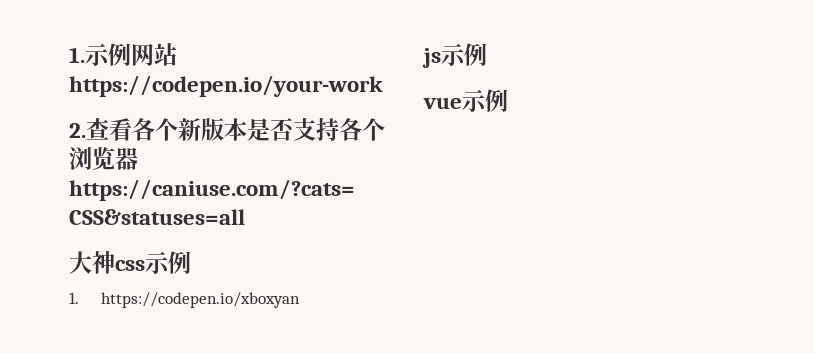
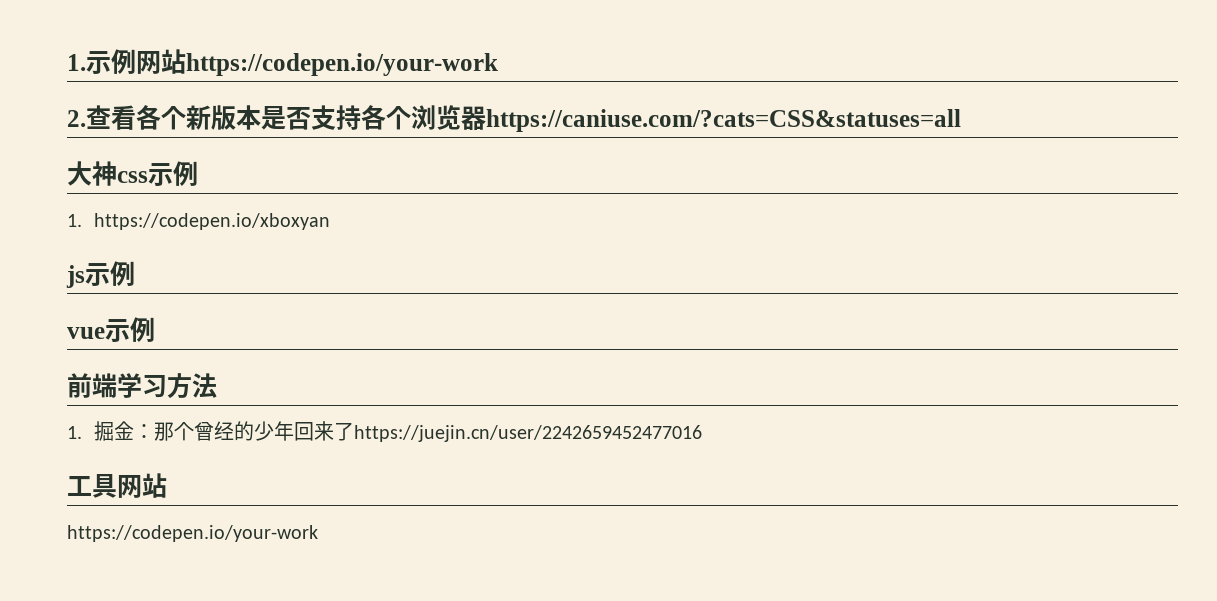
+ 前端学习方法
+ 1.掘金：那个曾经的少年回来了https://juejin.cn/user/2242659452477016
+ 工具网站
+ https://codepen.io/your-work

